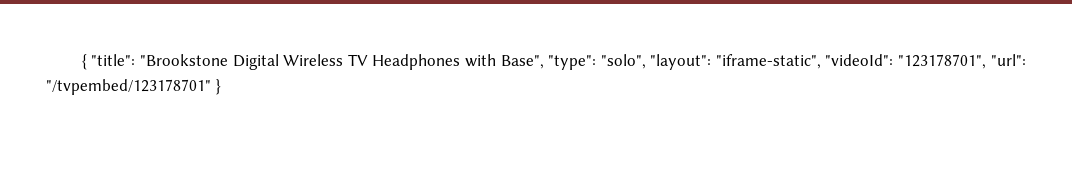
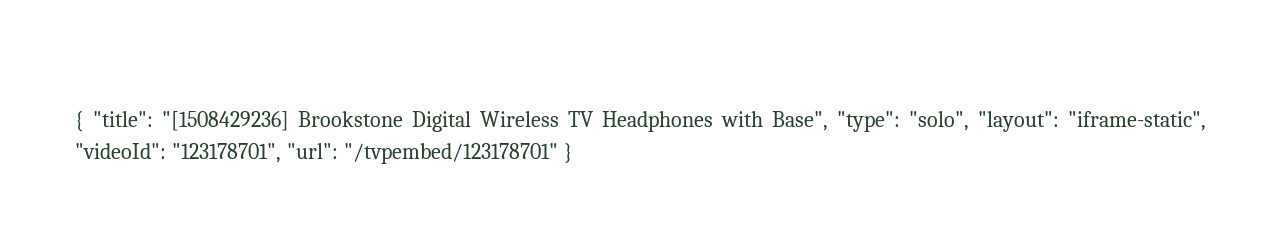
- { "title": "Brookstone Digital Wireless TV Headphones with Base", "type": "solo", "layout": "iframe-static", "videoId": "123178701", "url": "/tvpembed/123178701" }
+ { "title": "[1508429236] Brookstone Digital Wireless TV Headphones with Base", "type": "solo", "layout": "iframe-static", "videoId": "123178701", "url": "/tvpembed/123178701" }

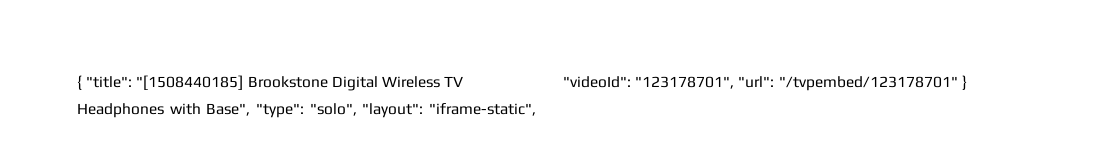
- { "title": "[1508429236] Brookstone Digital Wireless TV Headphones with Base", "type": "solo", "layout": "iframe-static", "videoId": "123178701", "url": "/tvpembed/123178701" }
+ { "title": "[1508440185] Brookstone Digital Wireless TV Headphones with Base", "type": "solo", "layout": "iframe-static", "videoId": "123178701", "url": "/tvpembed/123178701" }

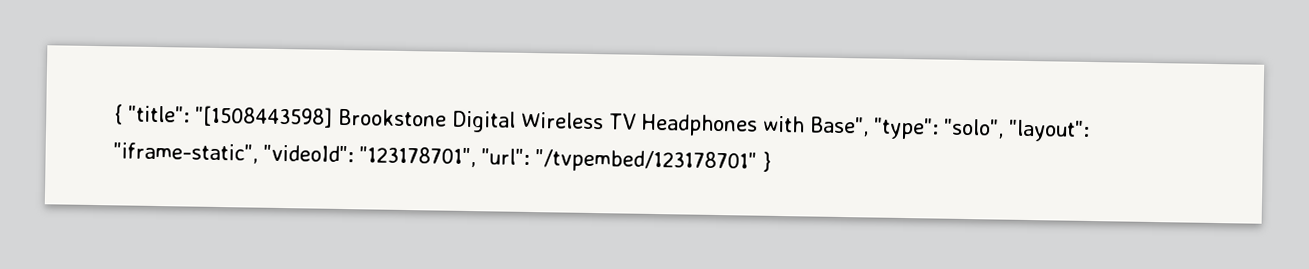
- { "title": "[1508440185] Brookstone Digital Wireless TV Headphones with Base", "type": "solo", "layout": "iframe-static", "videoId": "123178701", "url": "/tvpembed/123178701" }
+ { "title": "[1508443598] Brookstone Digital Wireless TV Headphones with Base", "type": "solo", "layout": "iframe-static", "videoId": "123178701", "url": "/tvpembed/123178701" }

